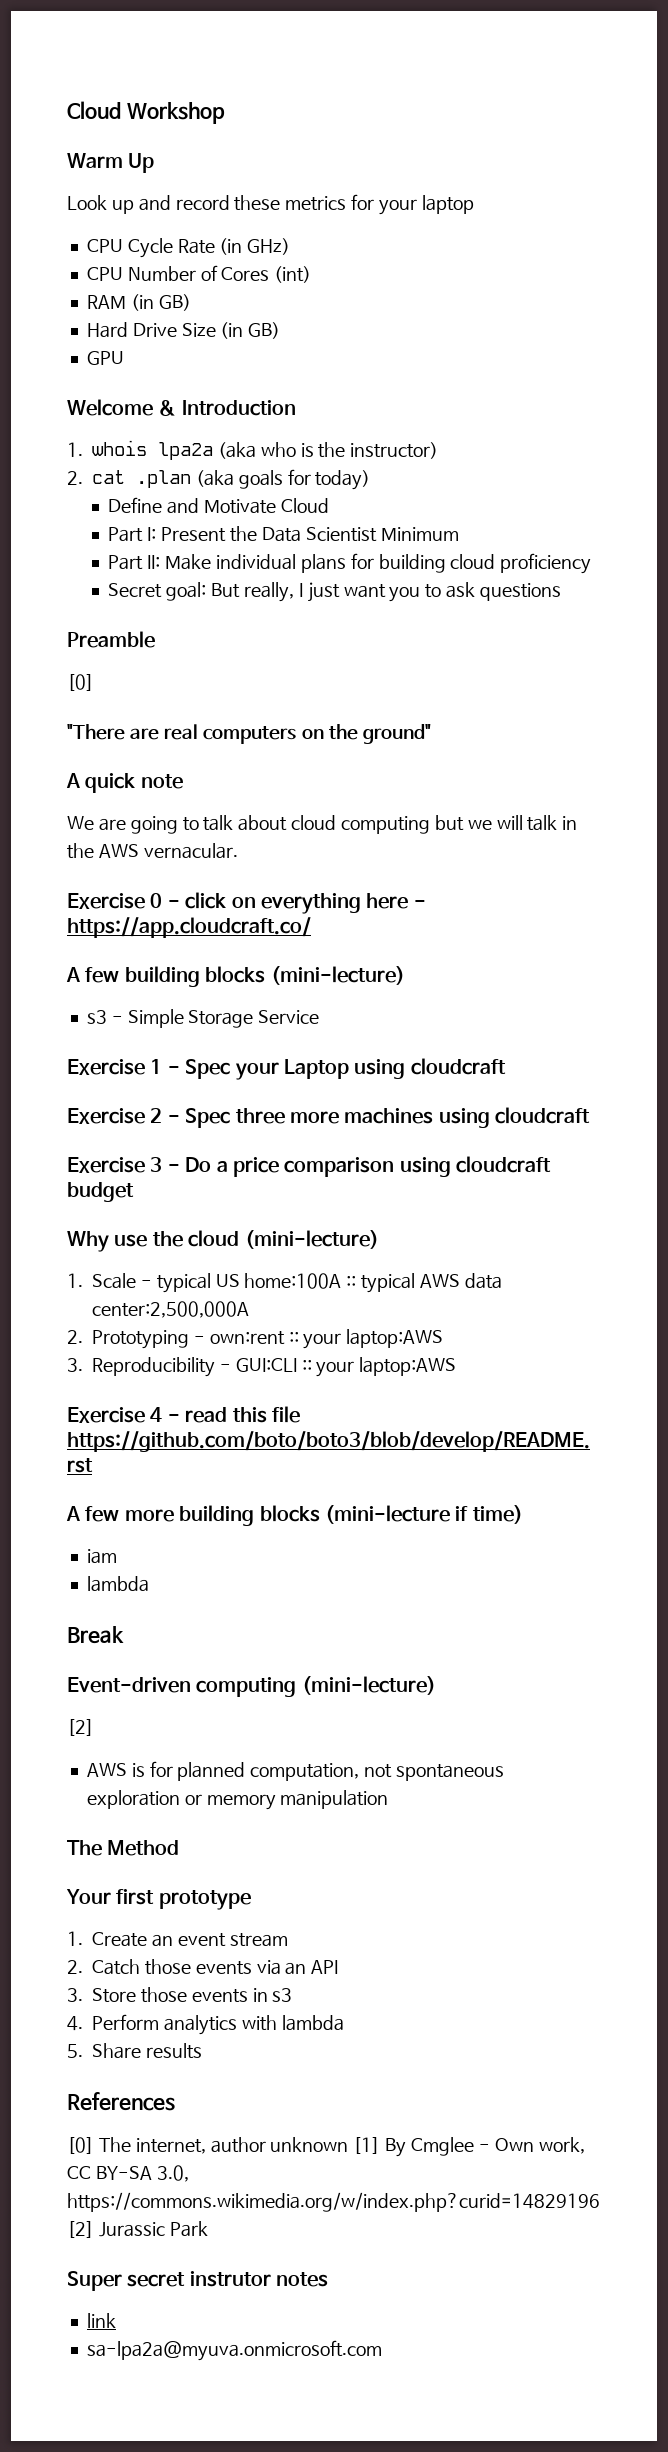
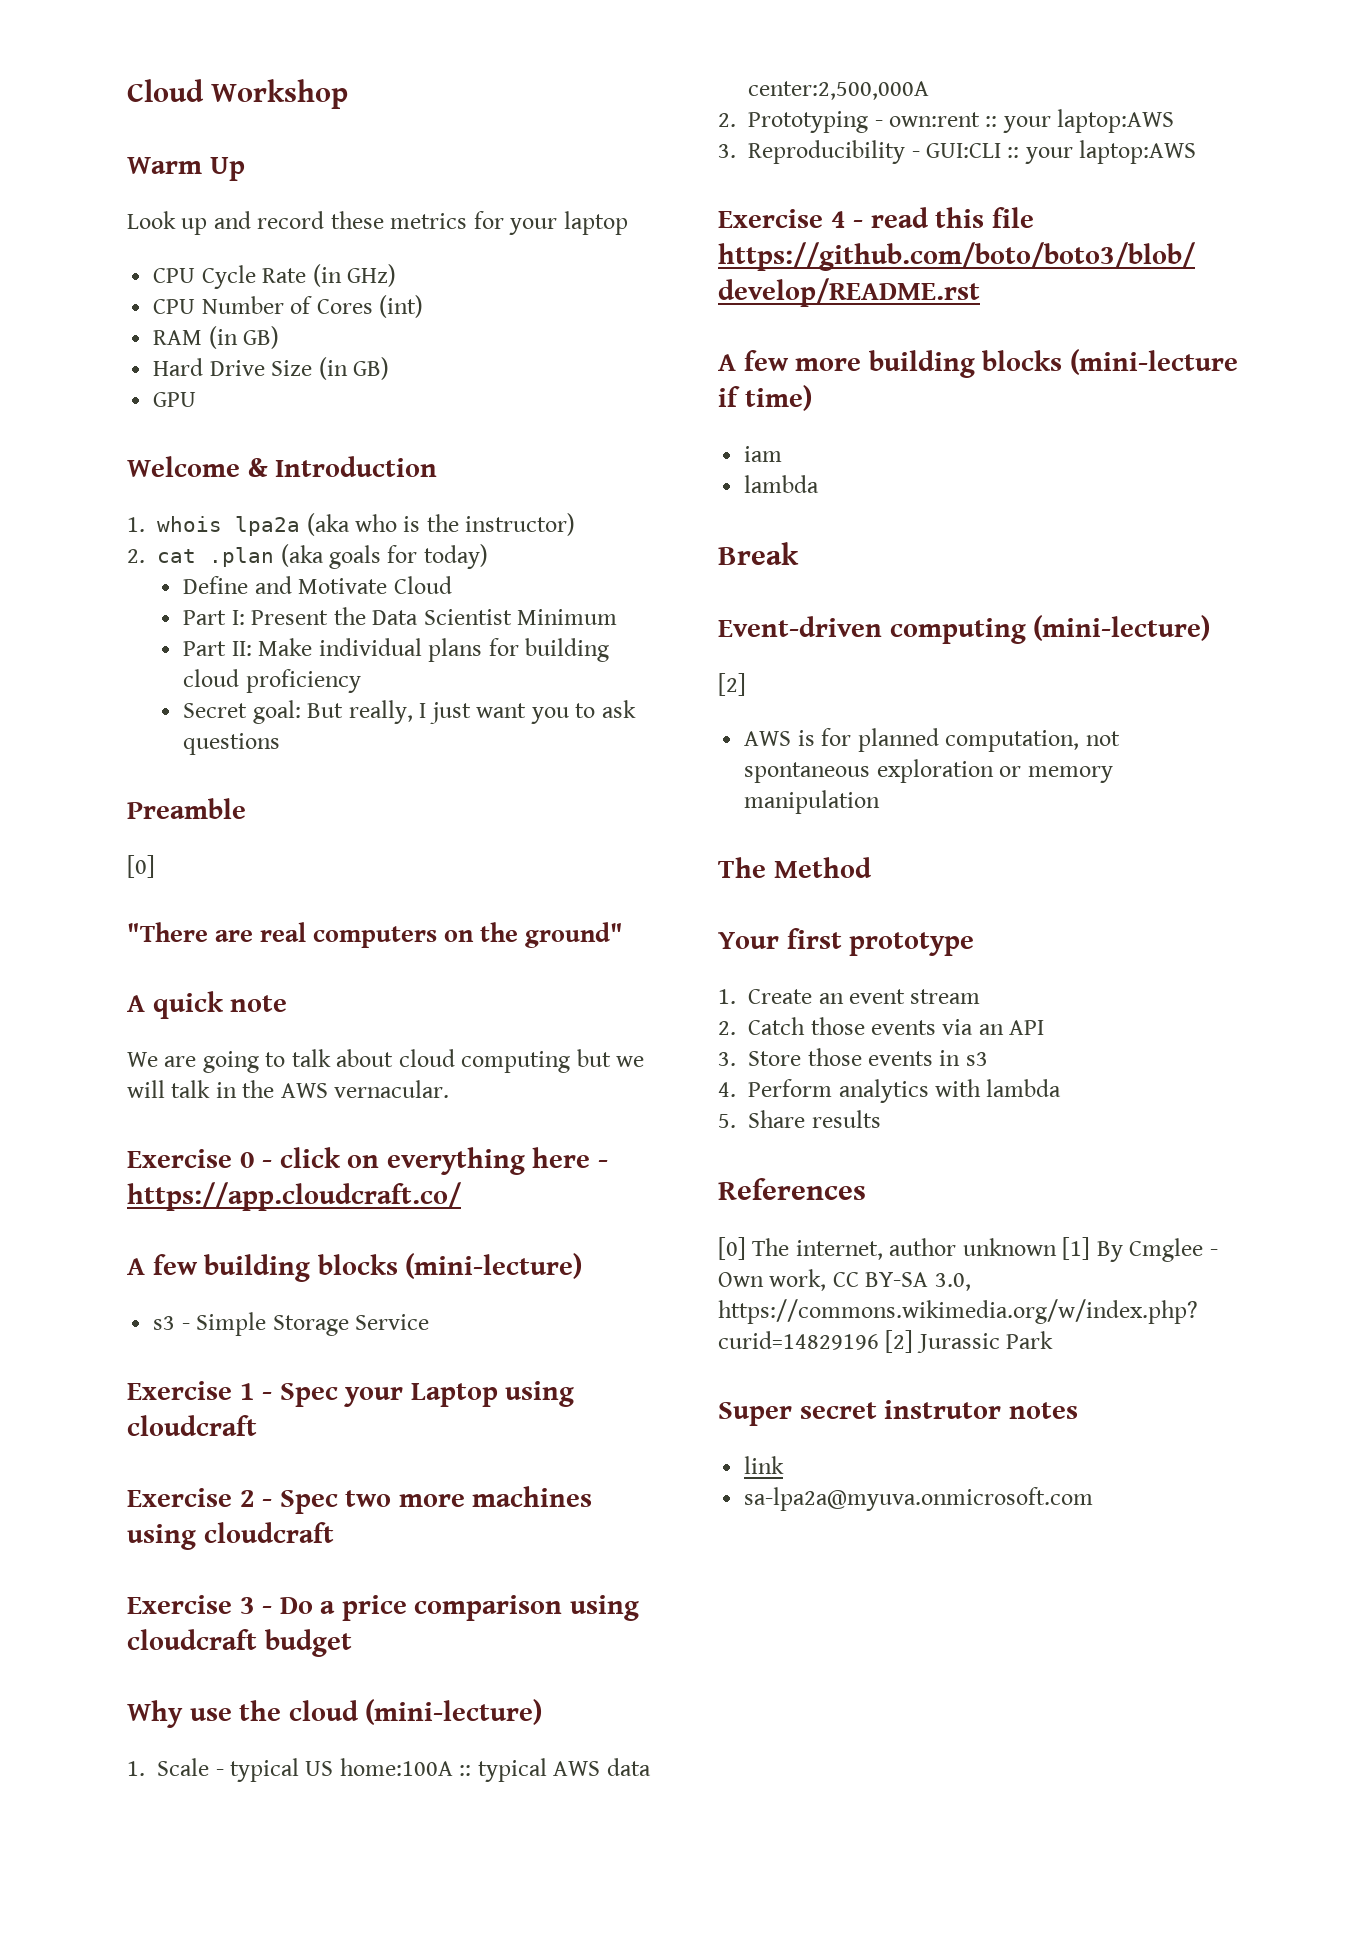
- Exercise 2 - Spec three more machines using cloudcraft
+ Exercise 2 - Spec two more machines using cloudcraft

